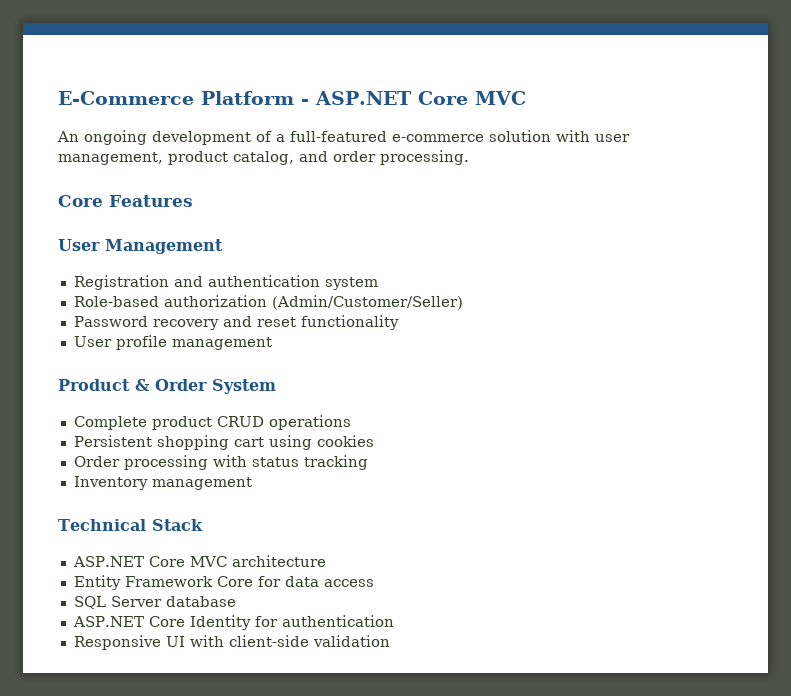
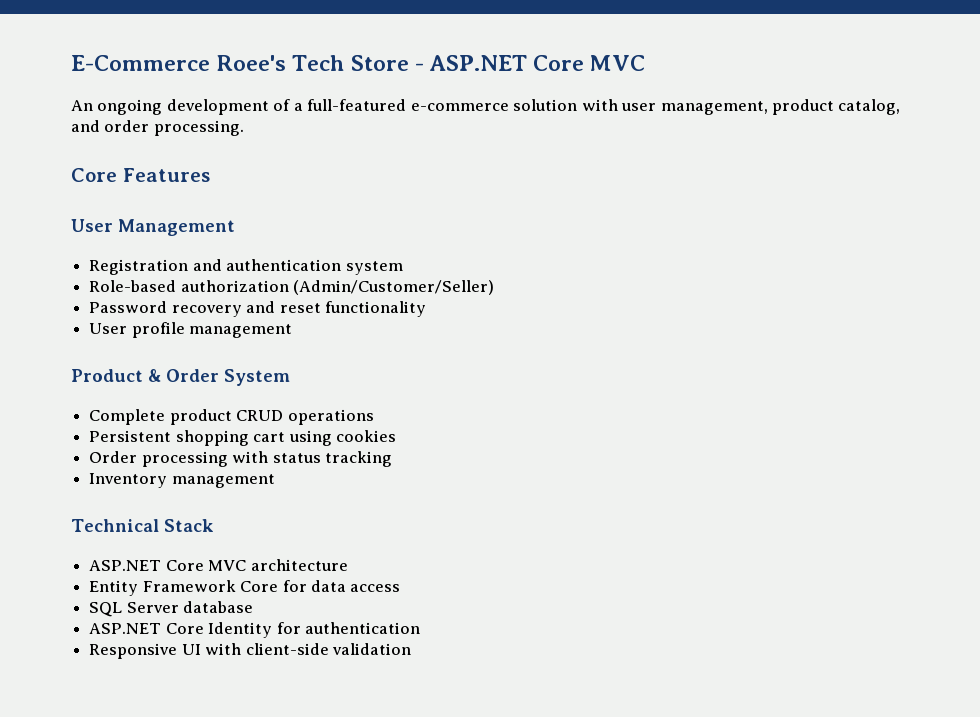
- E-Commerce Platform - ASP.NET Core MVC
+ E-Commerce Roee's Tech Store - ASP.NET Core MVC

